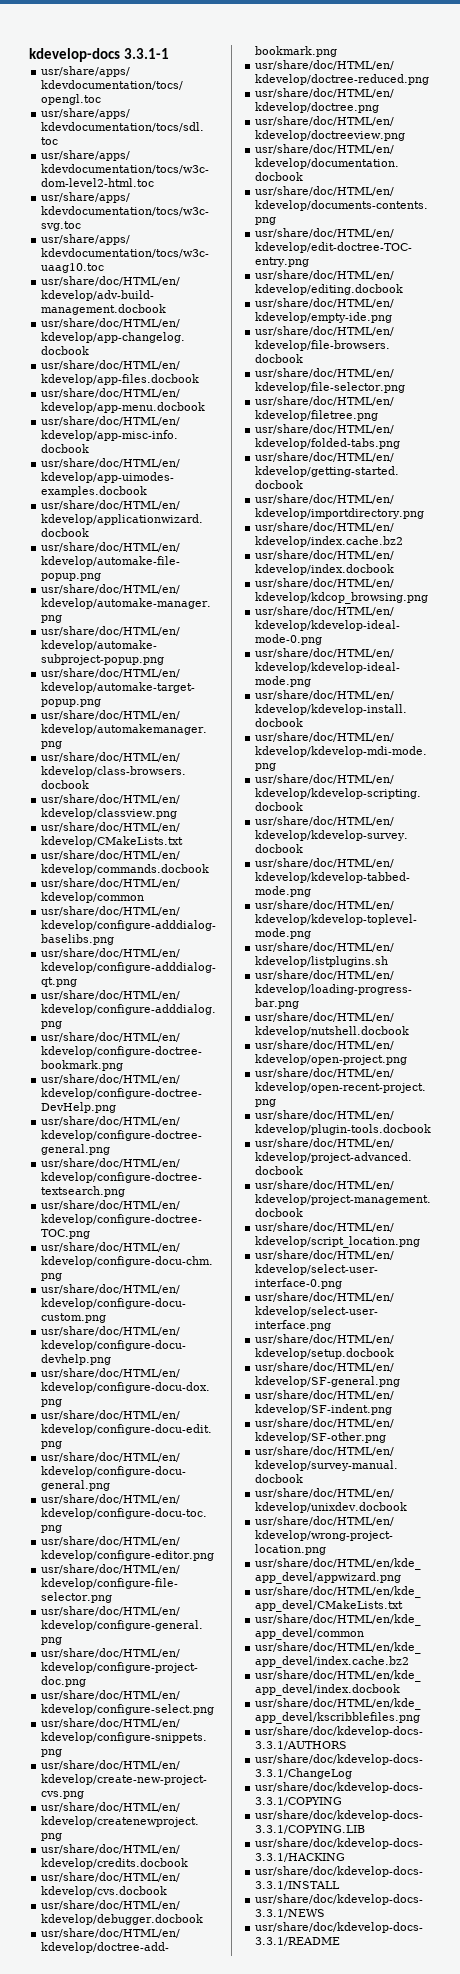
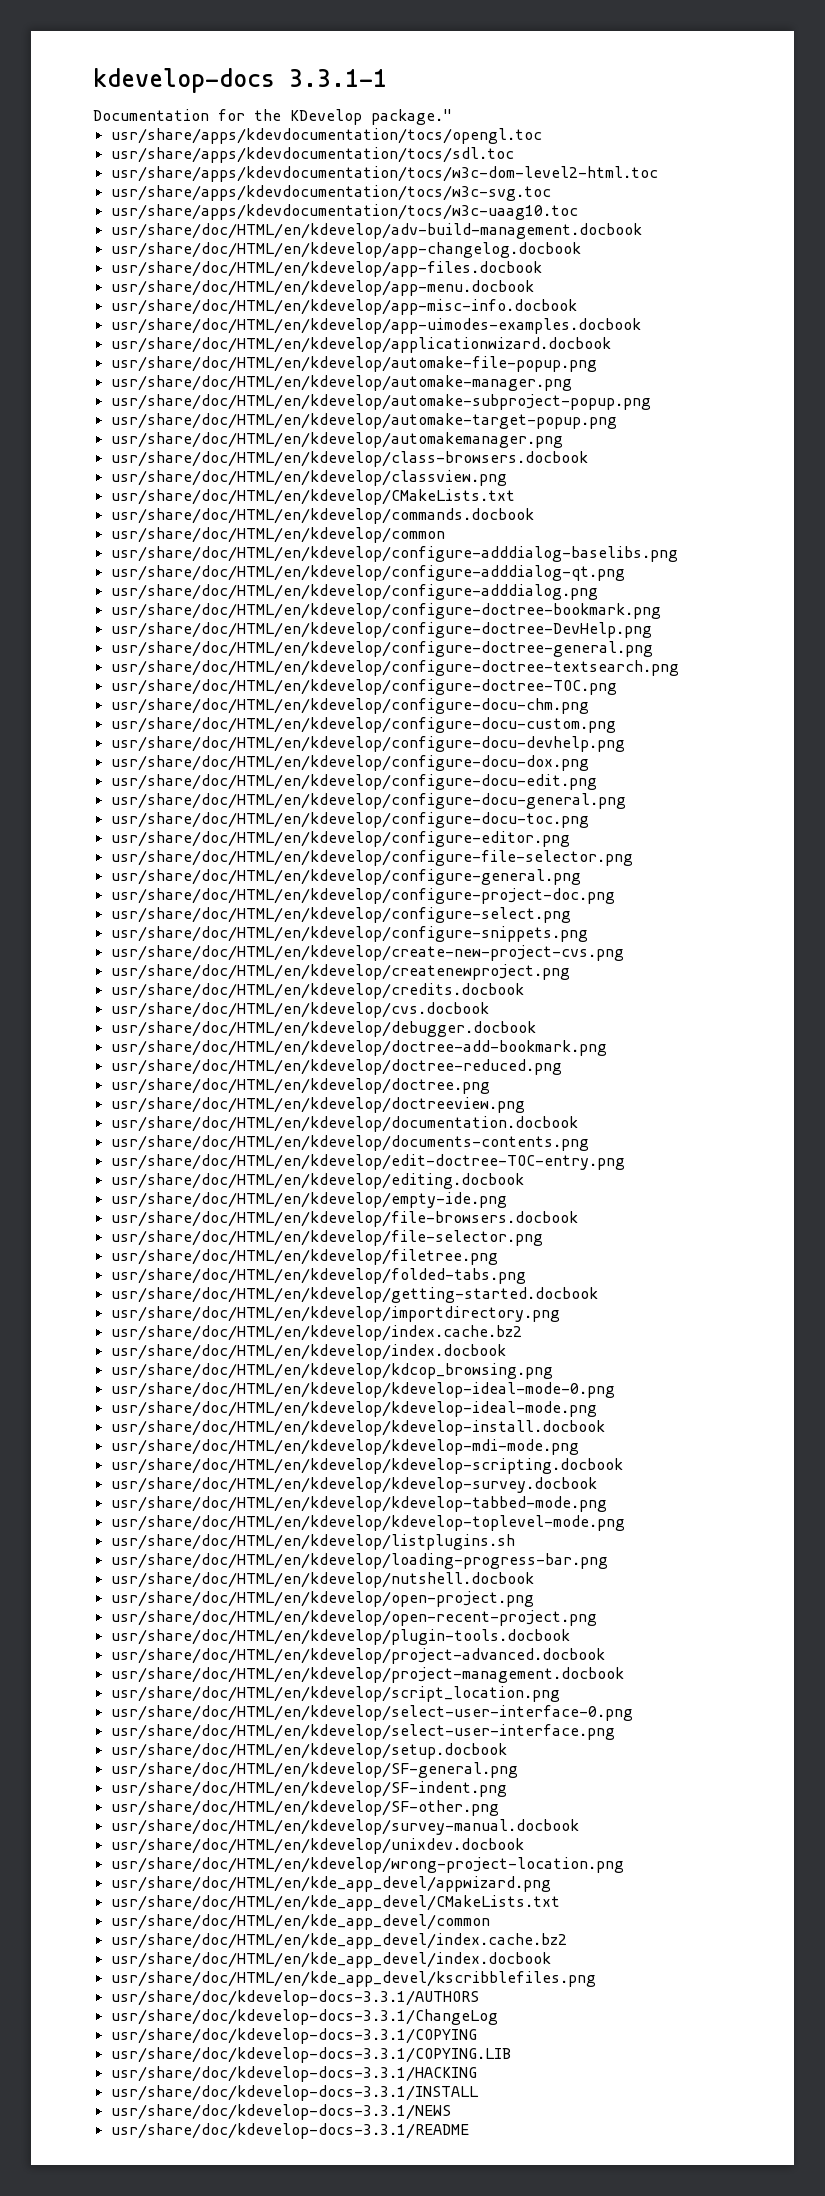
+ Documentation for the KDevelop package."

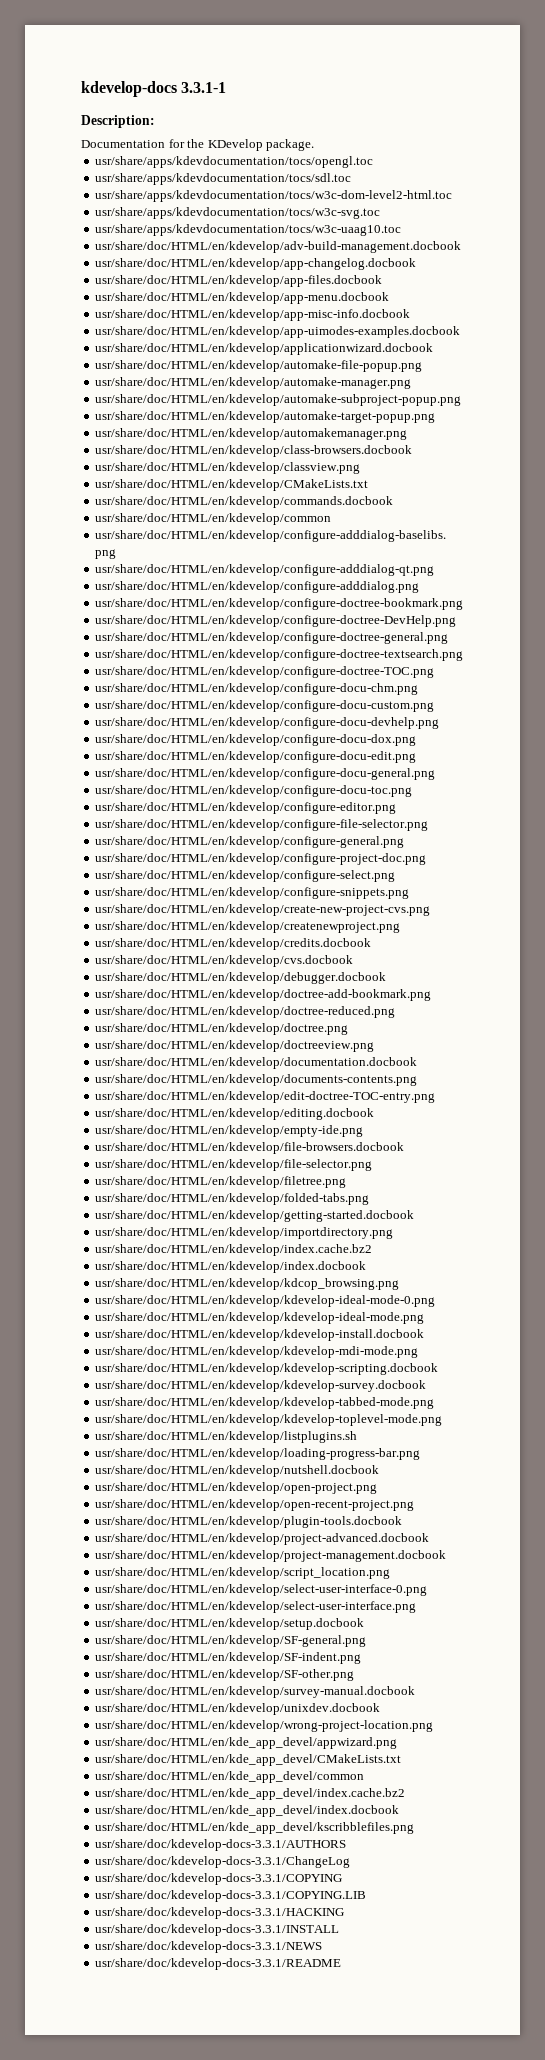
+ Description:
- Documentation for the KDevelop package."
+ Documentation for the KDevelop package.

